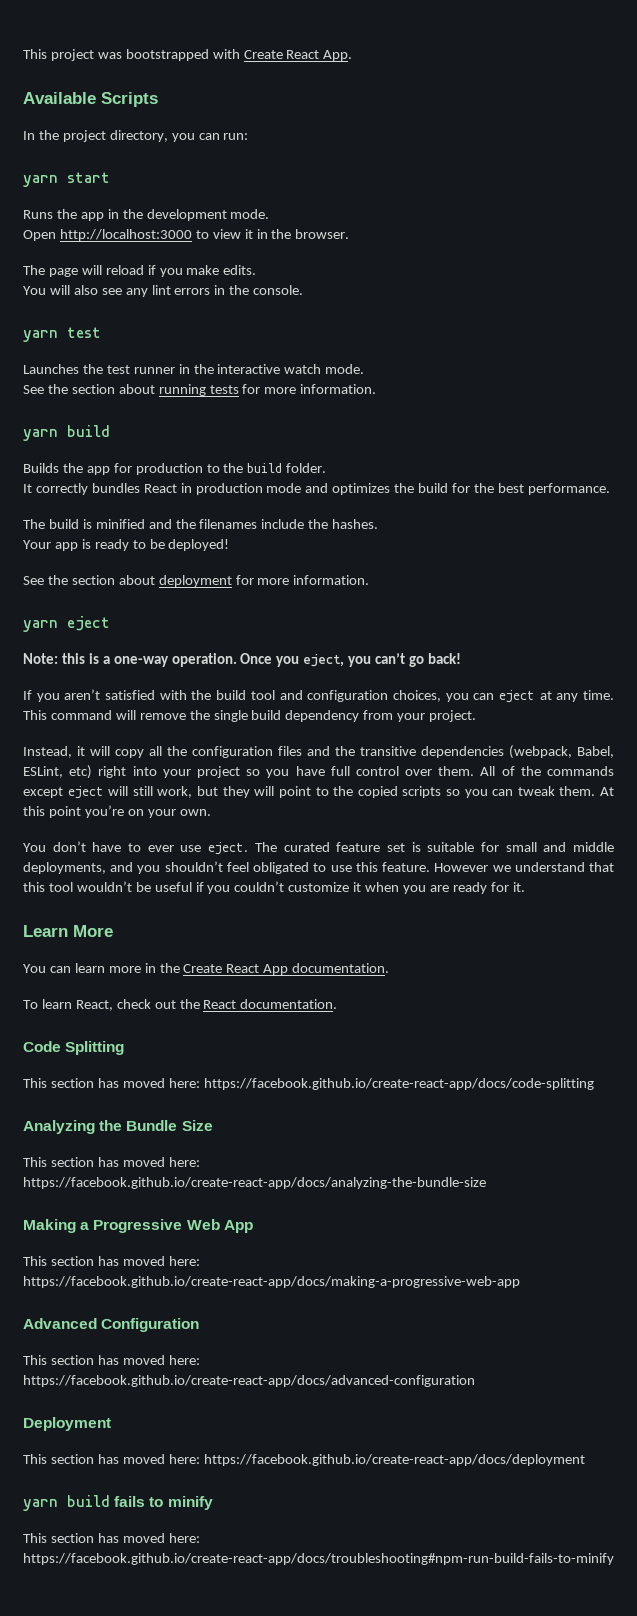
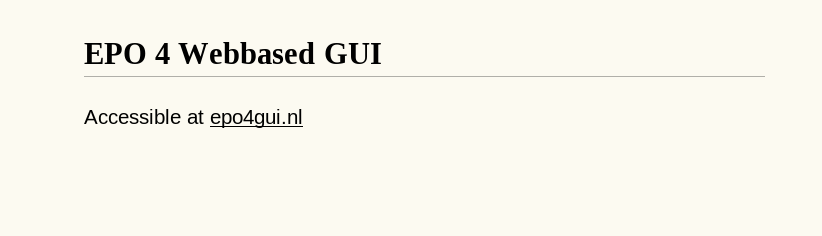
- This project was bootstrapped with Create React App.
- Available Scripts
- In the project directory, you can run:
- yarn start
- Runs the app in the development mode.
- Open http://localhost:3000 to view it in the browser.
- The page will reload if you make edits.
- You will also see any lint errors in the console.
- yarn test
- Launches the test runner in the interactive watch mode.
- See the section about running tests for more information.
- yarn build
- Builds the app for production to the build folder.
- It correctly bundles React in production mode and optimizes the build for the best performance.
- The build is minified and the filenames include the hashes.
- Your app is ready to be deployed!
- See the section about deployment for more information.
- yarn eject
- Note: this is a one-way operation. Once you eject, you can’t go back!
- If you aren’t satisfied with the build tool and configuration choices, you can eject at any time. This command will remove the single build dependency from your project.
- Instead, it will copy all the configuration files and the transitive dependencies (webpack, Babel, ESLint, etc) right into your project so you have full control over them. All of the commands except eject will still work, but they will point to the copied scripts so you can tweak them. At this point you’re on your own.
- You don’t have to ever use eject. The curated feature set is suitable for small and middle deployments, and you shouldn’t feel obligated to use this feature. However we understand that this tool wouldn’t be useful if you couldn’t customize it when you are ready for it.
- Learn More
- You can learn more in the Create React App documentation.
- To learn React, check out the React documentation.
- Code Splitting
- This section has moved here: https://facebook.github.io/create-react-app/docs/code-splitting
- Analyzing the Bundle Size
- This section has moved here: https://facebook.github.io/create-react-app/docs/analyzing-the-bundle-size
- Making a Progressive Web App
- This section has moved here: https://facebook.github.io/create-react-app/docs/making-a-progressive-web-app
- Advanced Configuration
- This section has moved here: https://facebook.github.io/create-react-app/docs/advanced-configuration
- Deployment
- This section has moved here: https://facebook.github.io/create-react-app/docs/deployment
- yarn build fails to minify
- This section has moved here: https://facebook.github.io/create-react-app/docs/troubleshooting#npm-run-build-fails-to-minify
+ EPO 4 Webbased GUI
+ Accessible at epo4gui.nl

